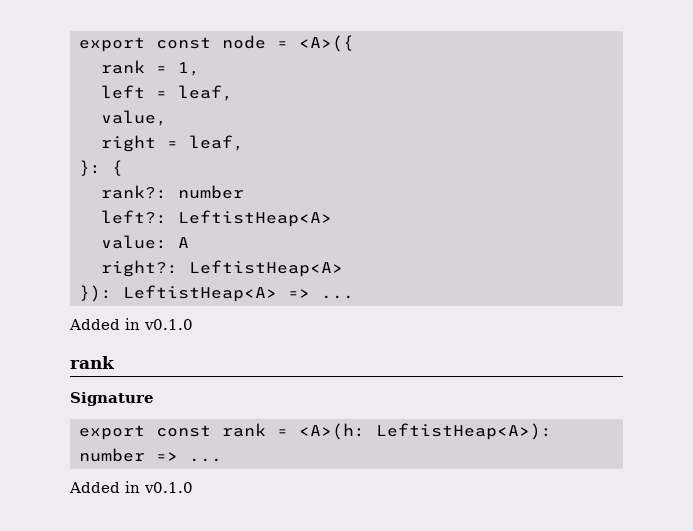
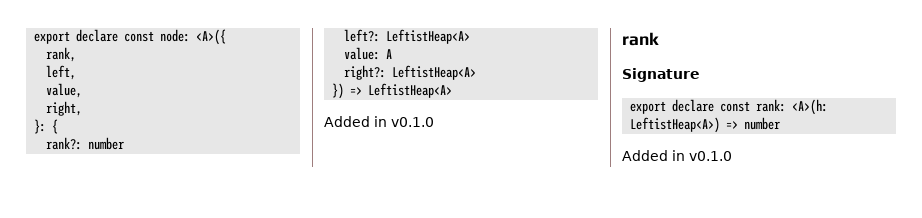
- export const node = <A>({
- rank = 1,
- left = leaf,
+ export declare const node: <A>({
+ rank,
+ left,
  value,
- right = leaf,
+ right,
- }): LeftistHeap<A> => ...
+ }) => LeftistHeap<A>
- export const rank = <A>(h: LeftistHeap<A>): number => ...
+ export declare const rank: <A>(h: LeftistHeap<A>) => number

